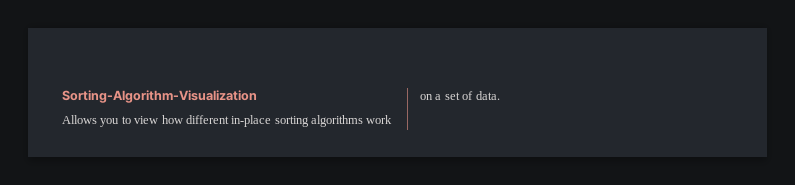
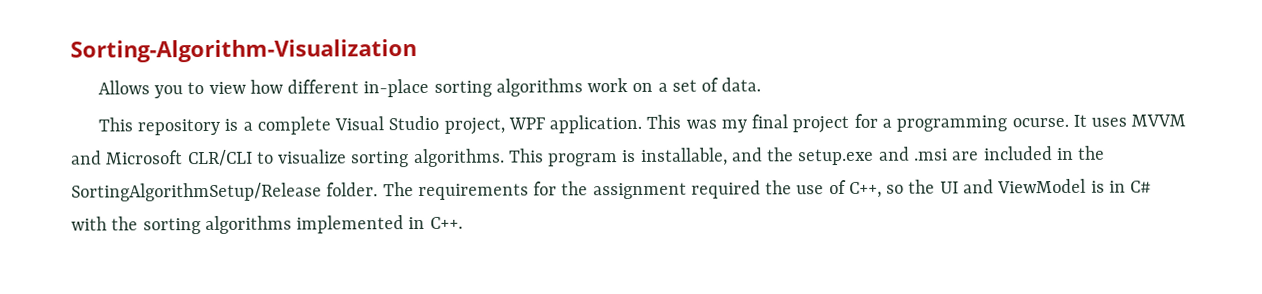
+ This repository is a complete Visual Studio project, WPF application. This was my final project for a programming ocurse. It uses MVVM and Microsoft CLR/CLI to visualize sorting algorithms. This program is installable, and the setup.exe and .msi are included in the SortingAlgorithmSetup/Release folder. The requirements for the assignment required the use of C++, so the UI and ViewModel is in C# with the sorting algorithms implemented in C++.

